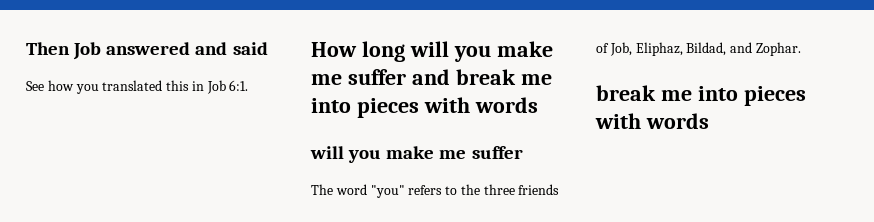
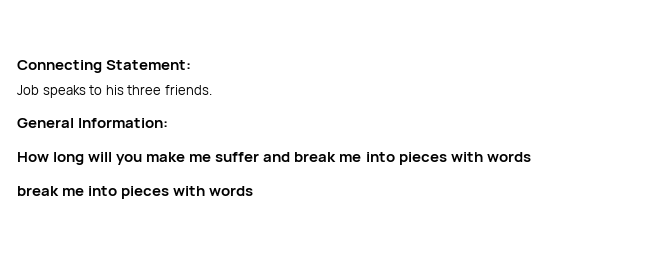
- Then Job answered and said
- See how you translated this in Job 6:1.
+ Connecting Statement:
+ Job speaks to his three friends.
+ General Information:
  How long will you make me suffer and break me into pieces with words
- will you make me suffer
- The word "you" refers to the three friends of Job, Eliphaz, Bildad, and Zophar.

